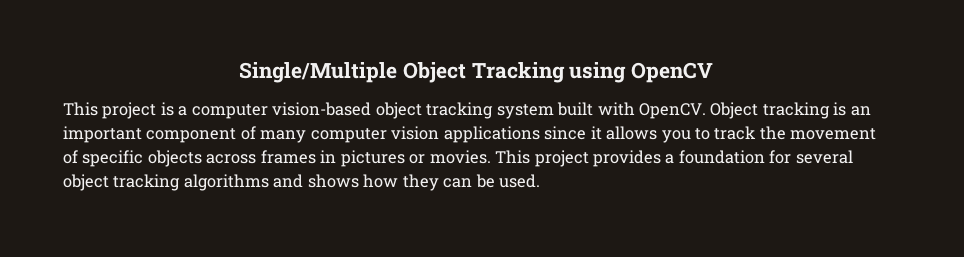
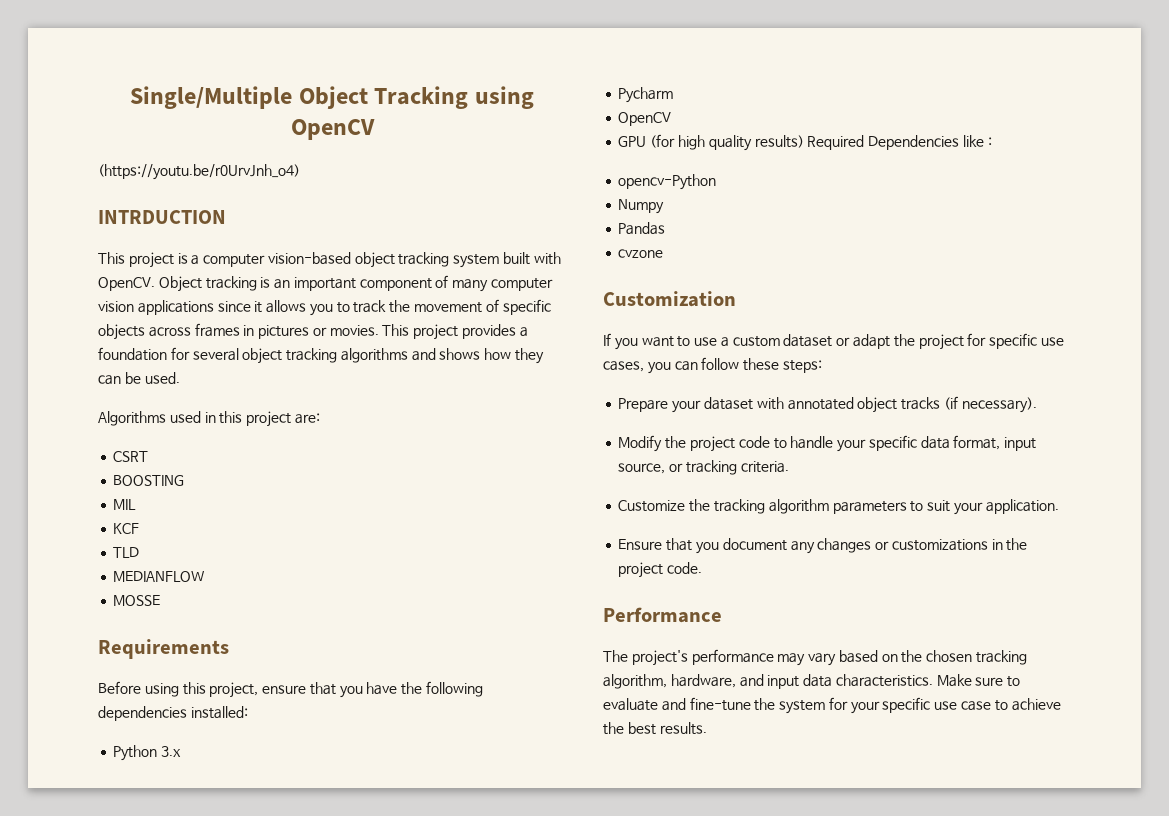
+ (https://youtu.be/r0UrvJnh_o4)
+ INTRDUCTION
+ Algorithms used in this project are:
+ CSRT
+ BOOSTING
+ MIL
+ KCF
+ TLD
+ MEDIANFLOW
+ MOSSE
+ Requirements
+ Before using this project, ensure that you have the following dependencies installed:
+ Python 3.x
+ Pycharm
+ OpenCV
+ GPU (for high quality results) Required Dependencies like :
+ opencv-Python
+ Numpy
+ Pandas
+ cvzone
+ Customization
+ If you want to use a custom dataset or adapt the project for specific use cases, you can follow these steps:
+ Prepare your dataset with annotated object tracks (if necessary).
+ Modify the project code to handle your specific data format, input source, or tracking criteria.
+ Customize the tracking algorithm parameters to suit your application.
+ Ensure that you document any changes or customizations in the project code.
+ Performance
+ The project's performance may vary based on the chosen tracking algorithm, hardware, and input data characteristics. Make sure to evaluate and fine-tune the system for your specific use case to achieve the best results.

